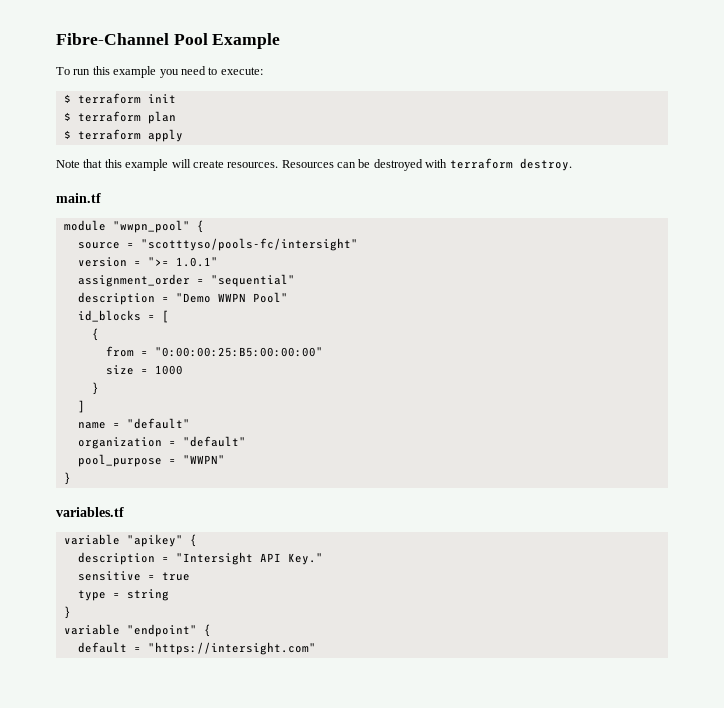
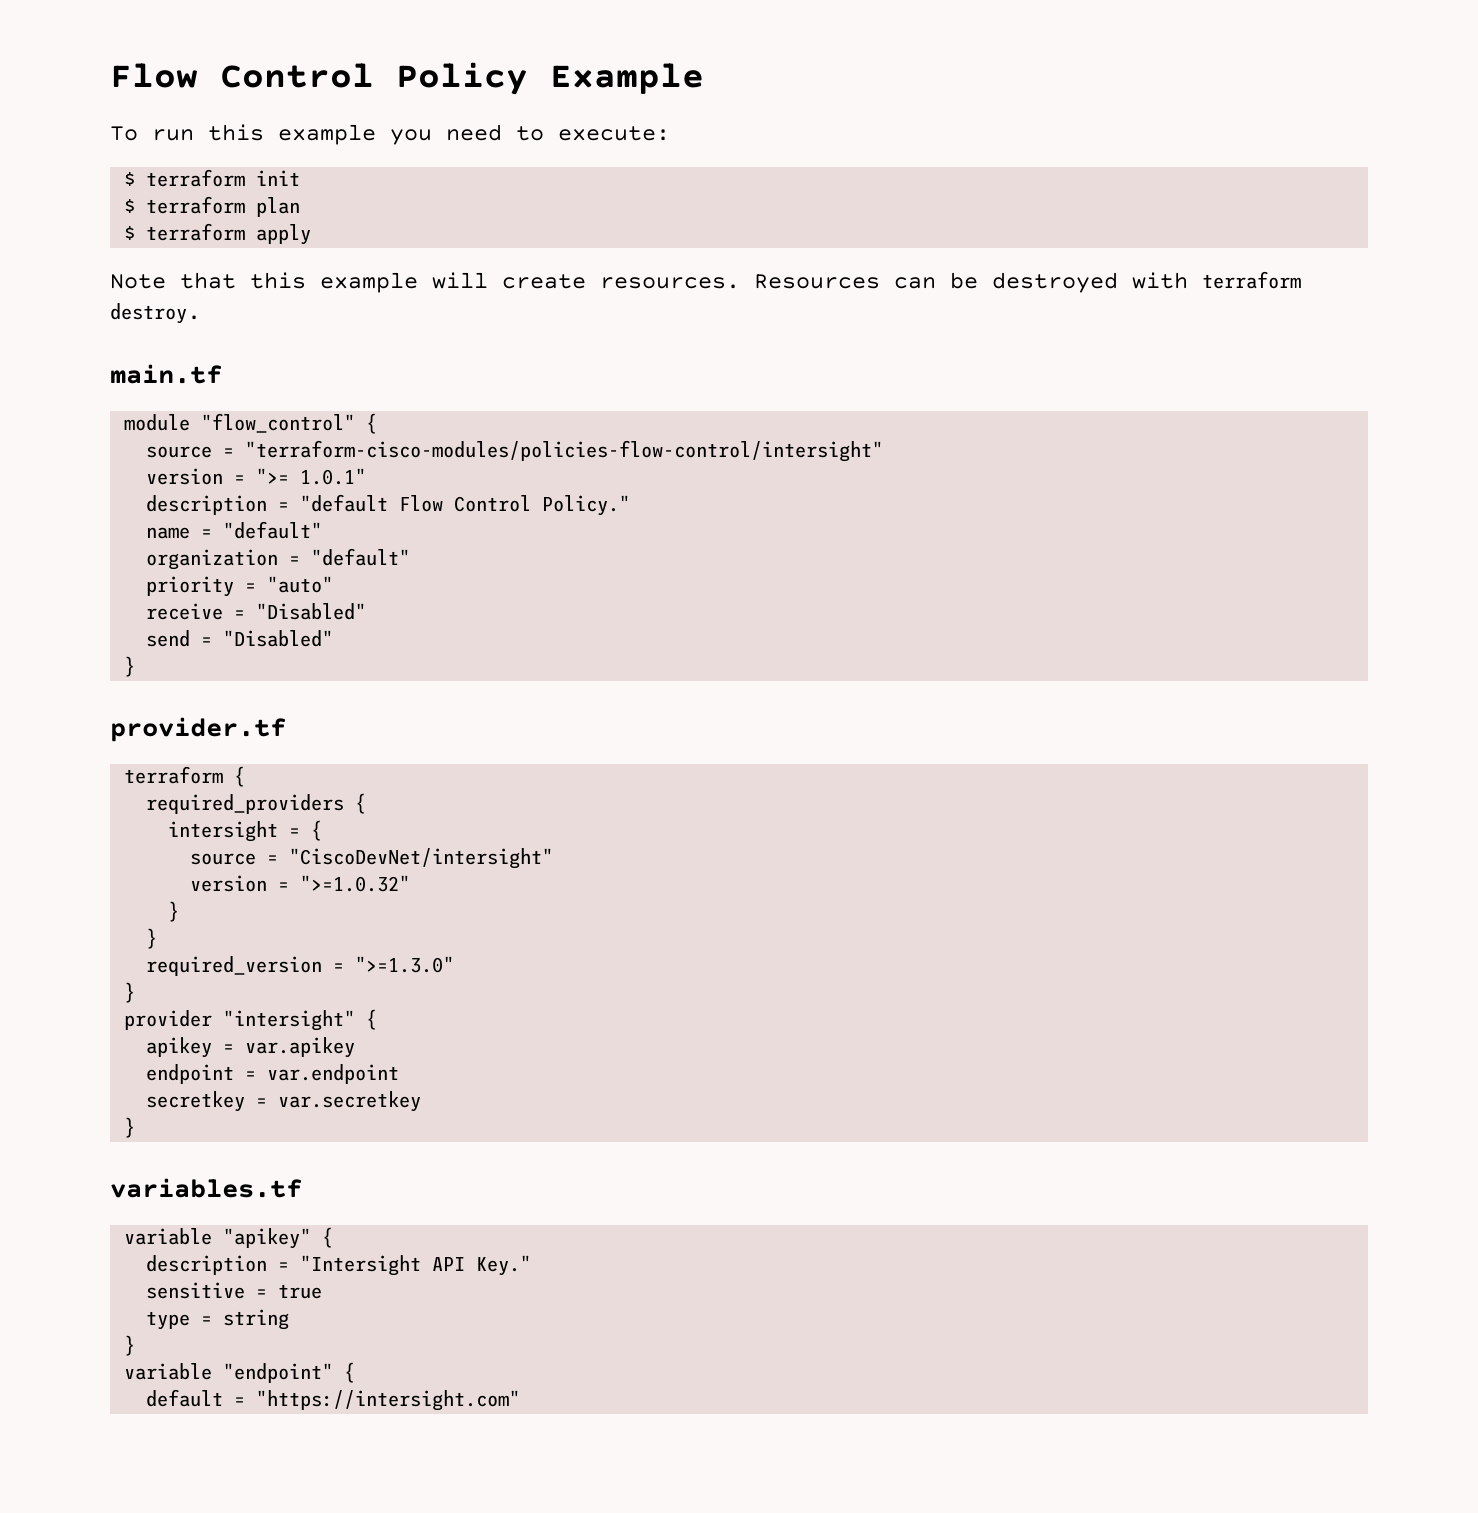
- Fibre-Channel Pool Example
+ Flow Control Policy Example
- module "wwpn_pool" {
- source = "scotttyso/pools-fc/intersight"
+ module "flow_control" {
+ source = "terraform-cisco-modules/policies-flow-control/intersight"
- assignment_order = "sequential"
- description = "Demo WWPN Pool"
- id_blocks = [
- {
- from = "0:00:00:25:B5:00:00:00"
- size = 1000
- }
- ]
+ description = "default Flow Control Policy."
- pool_purpose = "WWPN"
+ priority = "auto"
+ receive = "Disabled"
+ send = "Disabled"
+ }
+ provider.tf
+ terraform {
+ required_providers {
+ intersight = {
+ source = "CiscoDevNet/intersight"
+ version = ">=1.0.32"
+ }
+ }
+ required_version = ">=1.3.0"
+ }
+ provider "intersight" {
+ apikey = var.apikey
+ endpoint = var.endpoint
+ secretkey = var.secretkey

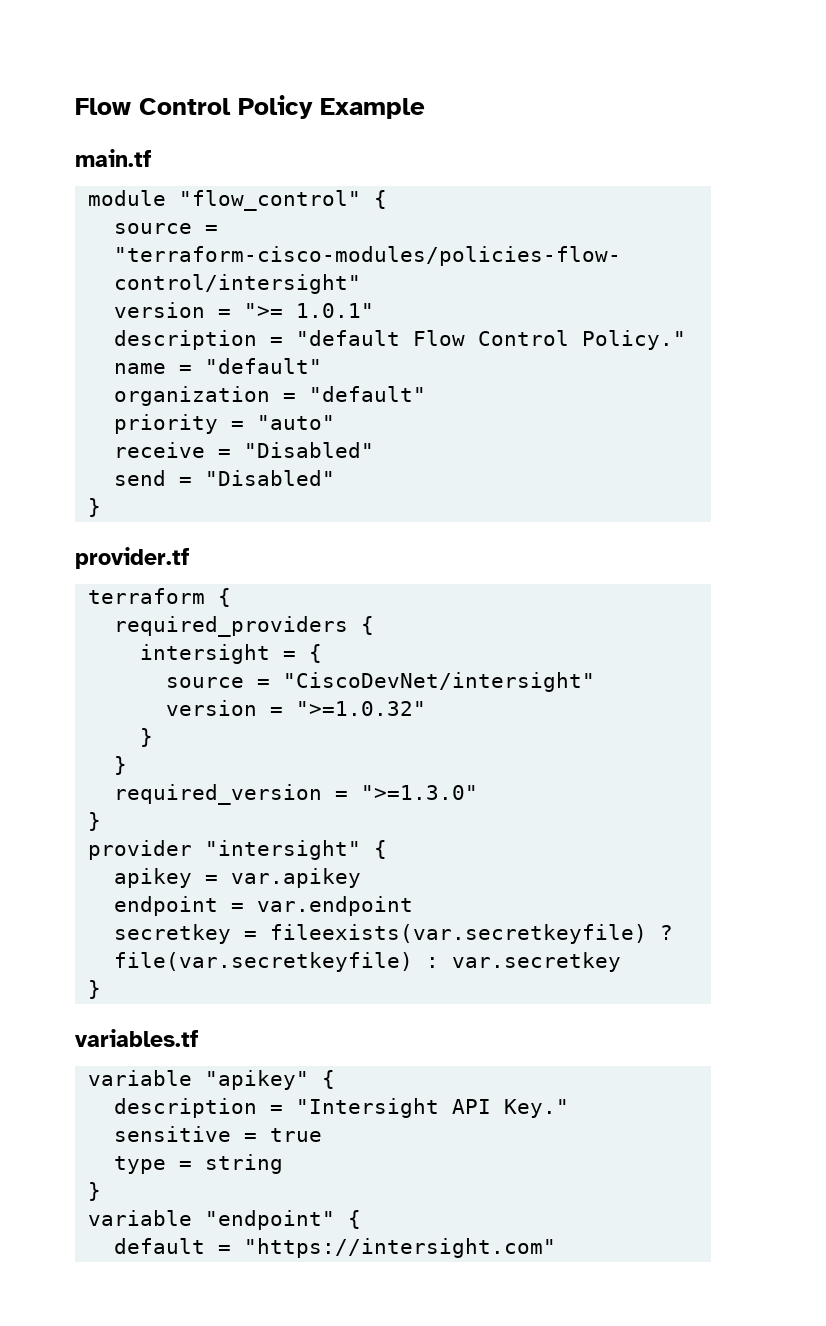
- To run this example you need to execute:
- $ terraform init
- $ terraform plan
- $ terraform apply
- Note that this example will create resources. Resources can be destroyed with terraform destroy.
- secretkey = var.secretkey
+ secretkey = fileexists(var.secretkeyfile) ? file(var.secretkeyfile) : var.secretkey

